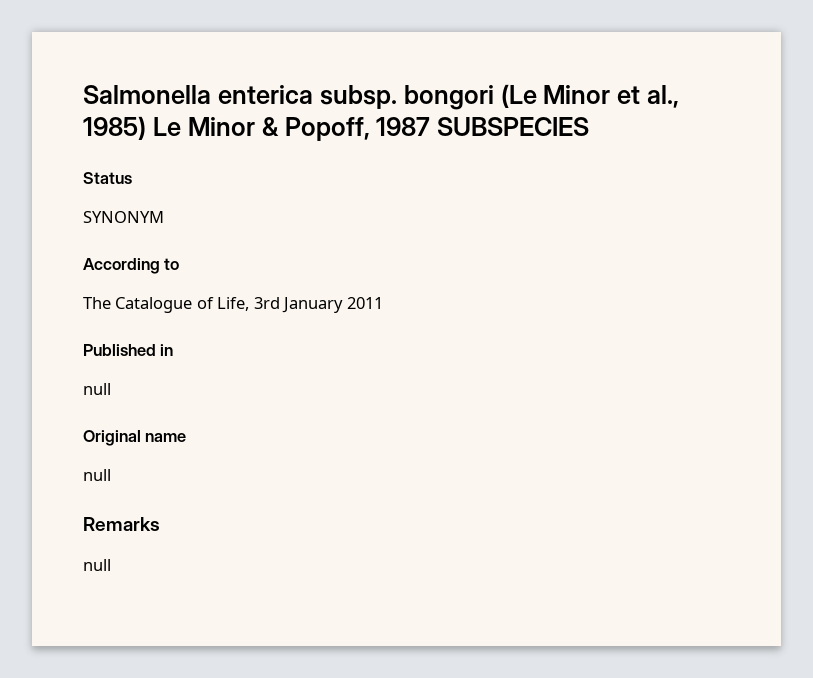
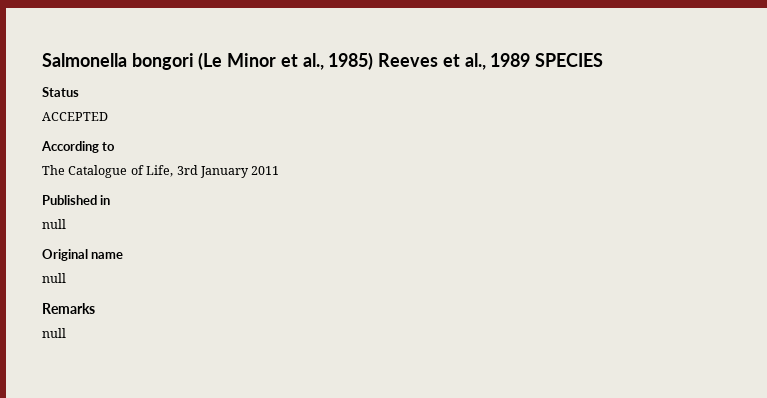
- Salmonella enterica subsp. bongori (Le Minor et al., 1985) Le Minor & Popoff, 1987 SUBSPECIES
+ Salmonella bongori (Le Minor et al., 1985) Reeves et al., 1989 SPECIES
- SYNONYM
+ ACCEPTED

